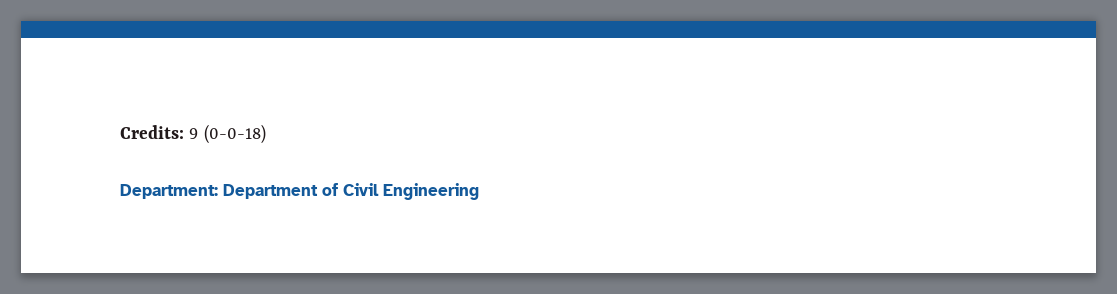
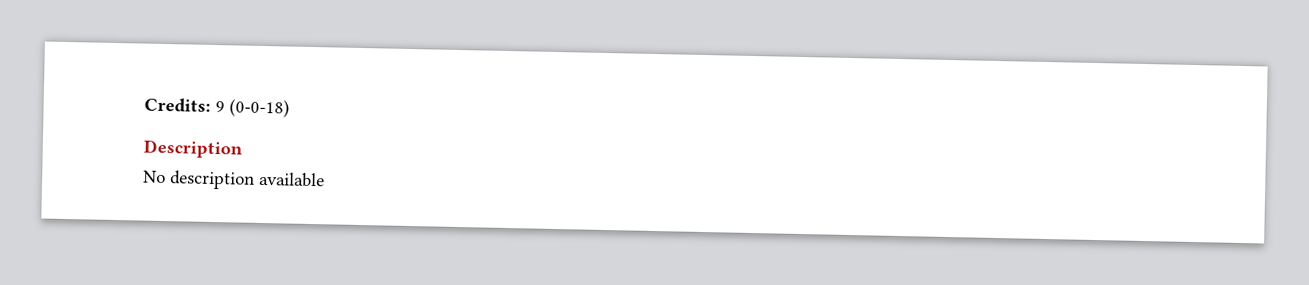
- Department: Department of Civil Engineering
+ Description
+ No description available

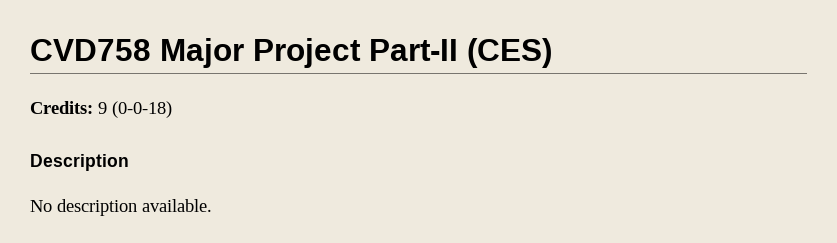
+ CVD758 Major Project Part-II (CES)
- No description available
+ No description available.

